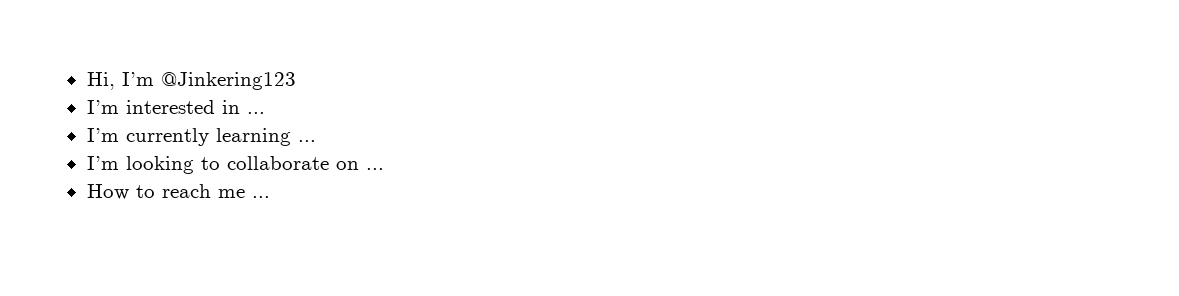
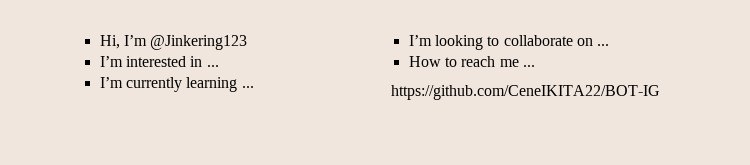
+ https://github.com/CeneIKITA22/BOT-IG

